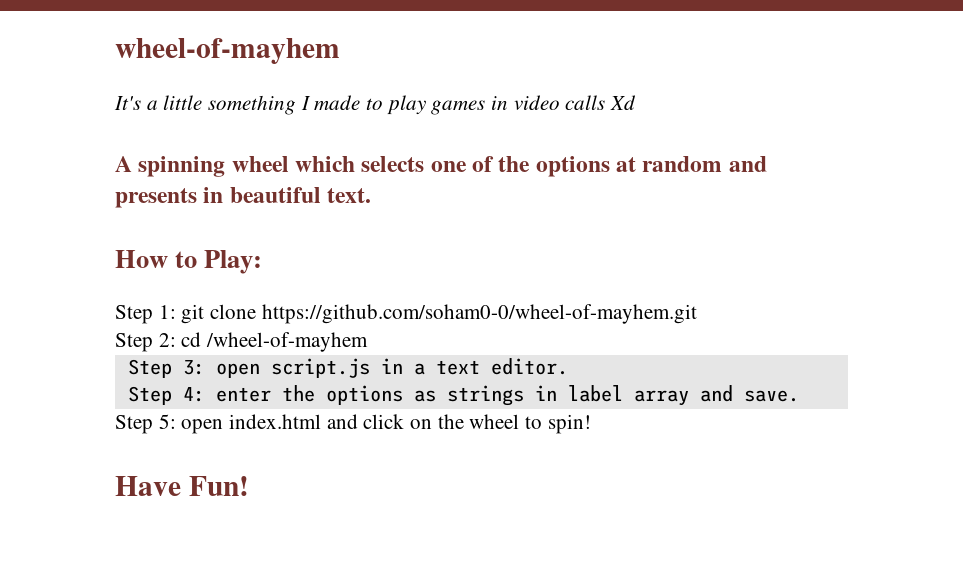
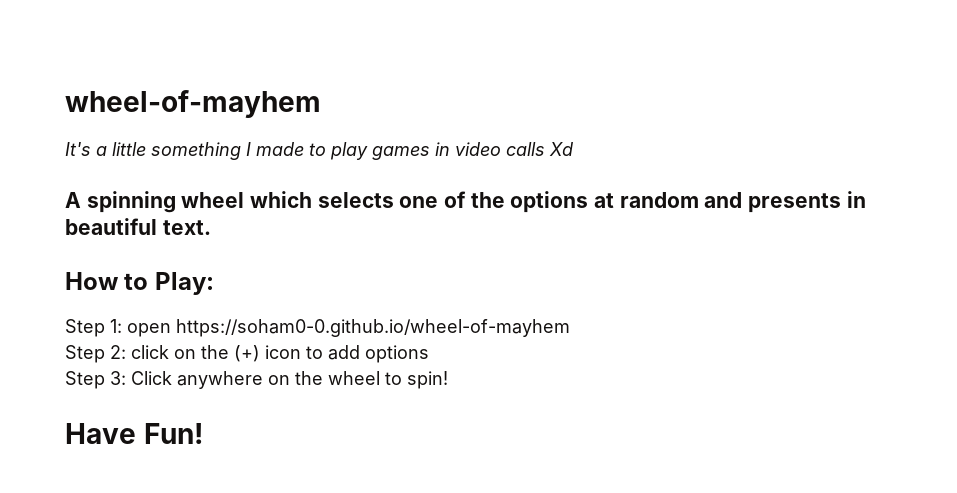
- Step 1: git clone https://github.com/soham0-0/wheel-of-mayhem.git
+ Step 1: open https://soham0-0.github.io/wheel-of-mayhem
- Step 2: cd /wheel-of-mayhem
- Step 3: open script.js in a text editor.
- Step 4: enter the options as strings in label array and save.
- Step 5: open index.html and click on the wheel to spin!
+ Step 2: click on the (+) icon to add options
+ Step 3: Click anywhere on the wheel to spin!

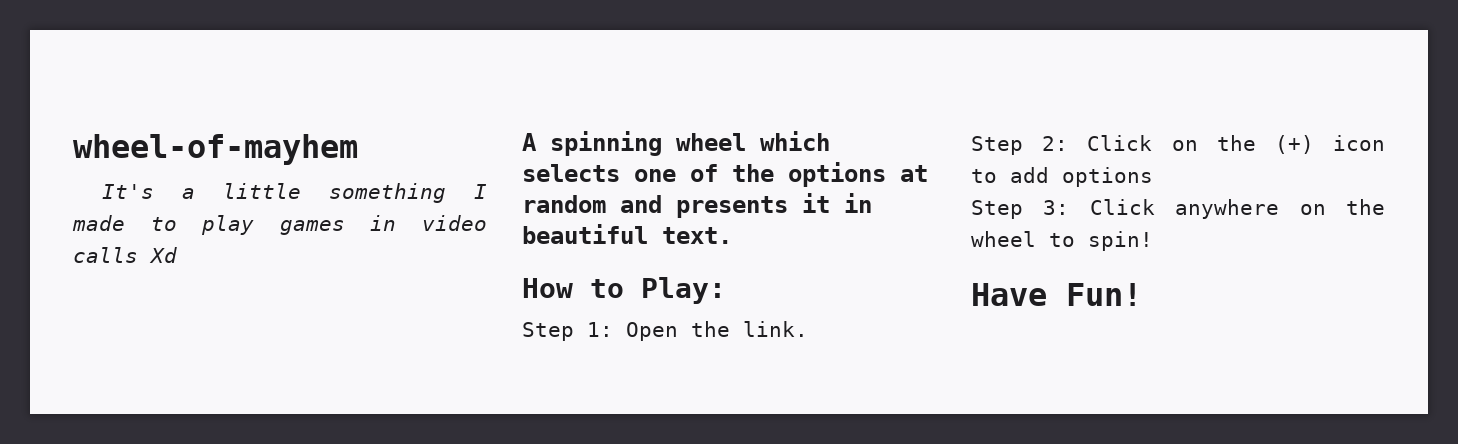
- A spinning wheel which selects one of the options at random and presents in beautiful text.
+ A spinning wheel which selects one of the options at random and presents it in beautiful text.
- Step 1: open https://soham0-0.github.io/wheel-of-mayhem
+ Step 1: Open the link.
- Step 2: click on the (+) icon to add options
+ Step 2: Click on the (+) icon to add options

